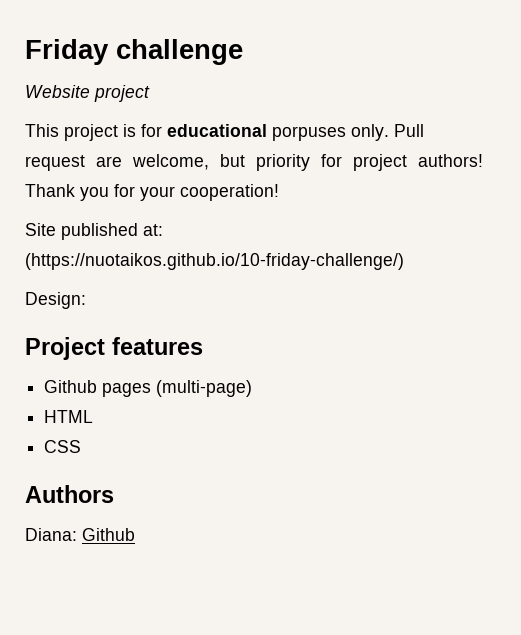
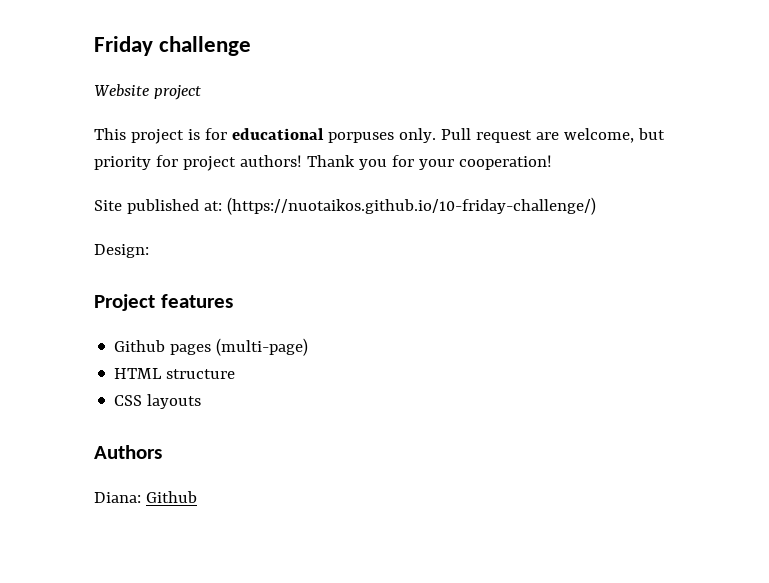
- HTML
+ HTML structure
- CSS
+ CSS layouts

